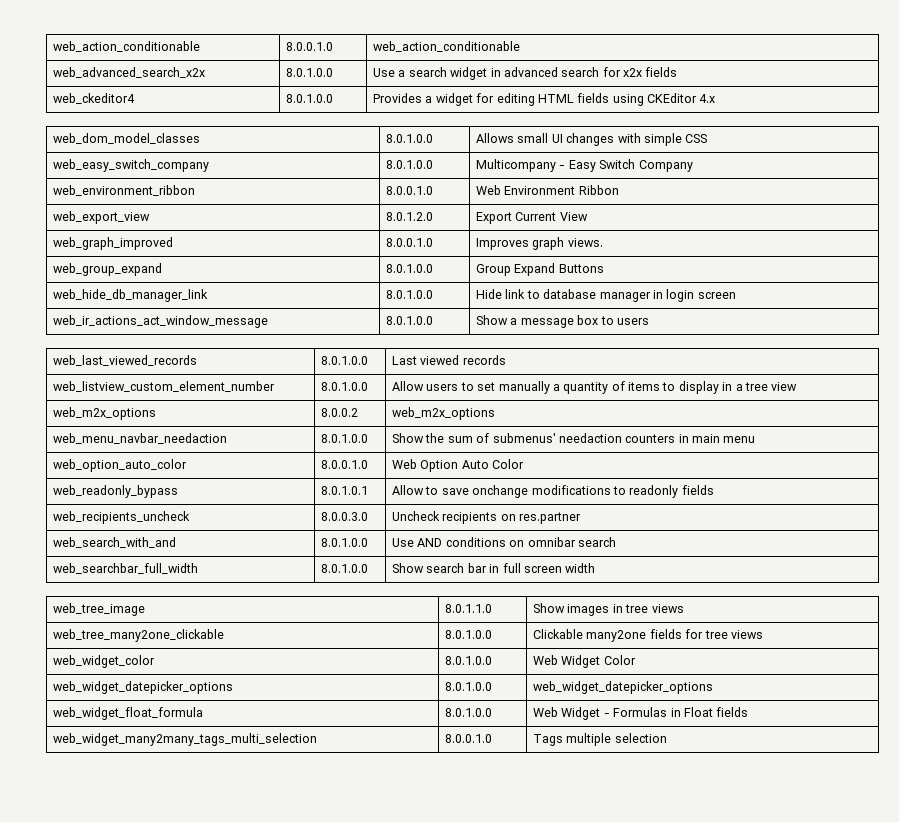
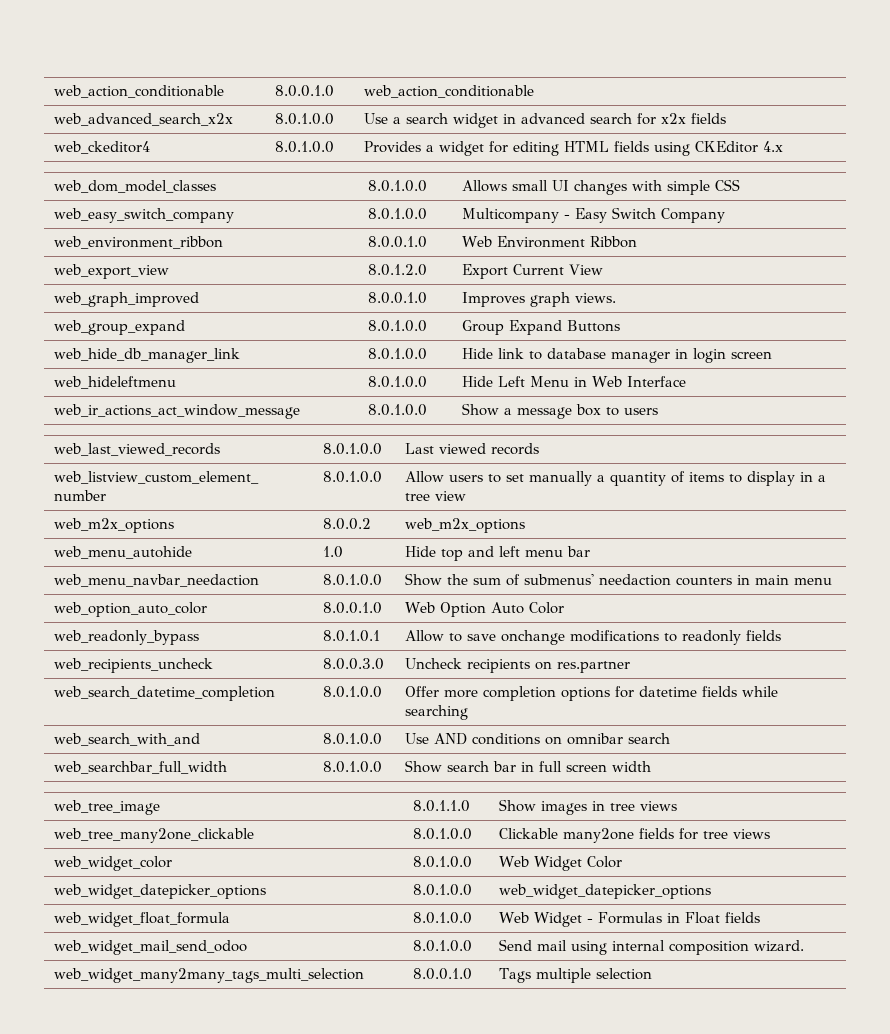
+ web_hideleftmenu | 8.0.1.0.0 | Hide Left Menu in Web Interface
+ web_menu_autohide | 1.0 | Hide top and left menu bar
+ web_search_datetime_completion | 8.0.1.0.0 | Offer more completion options for datetime fields while searching
+ web_widget_mail_send_odoo | 8.0.1.0.0 | Send mail using internal composition wizard.

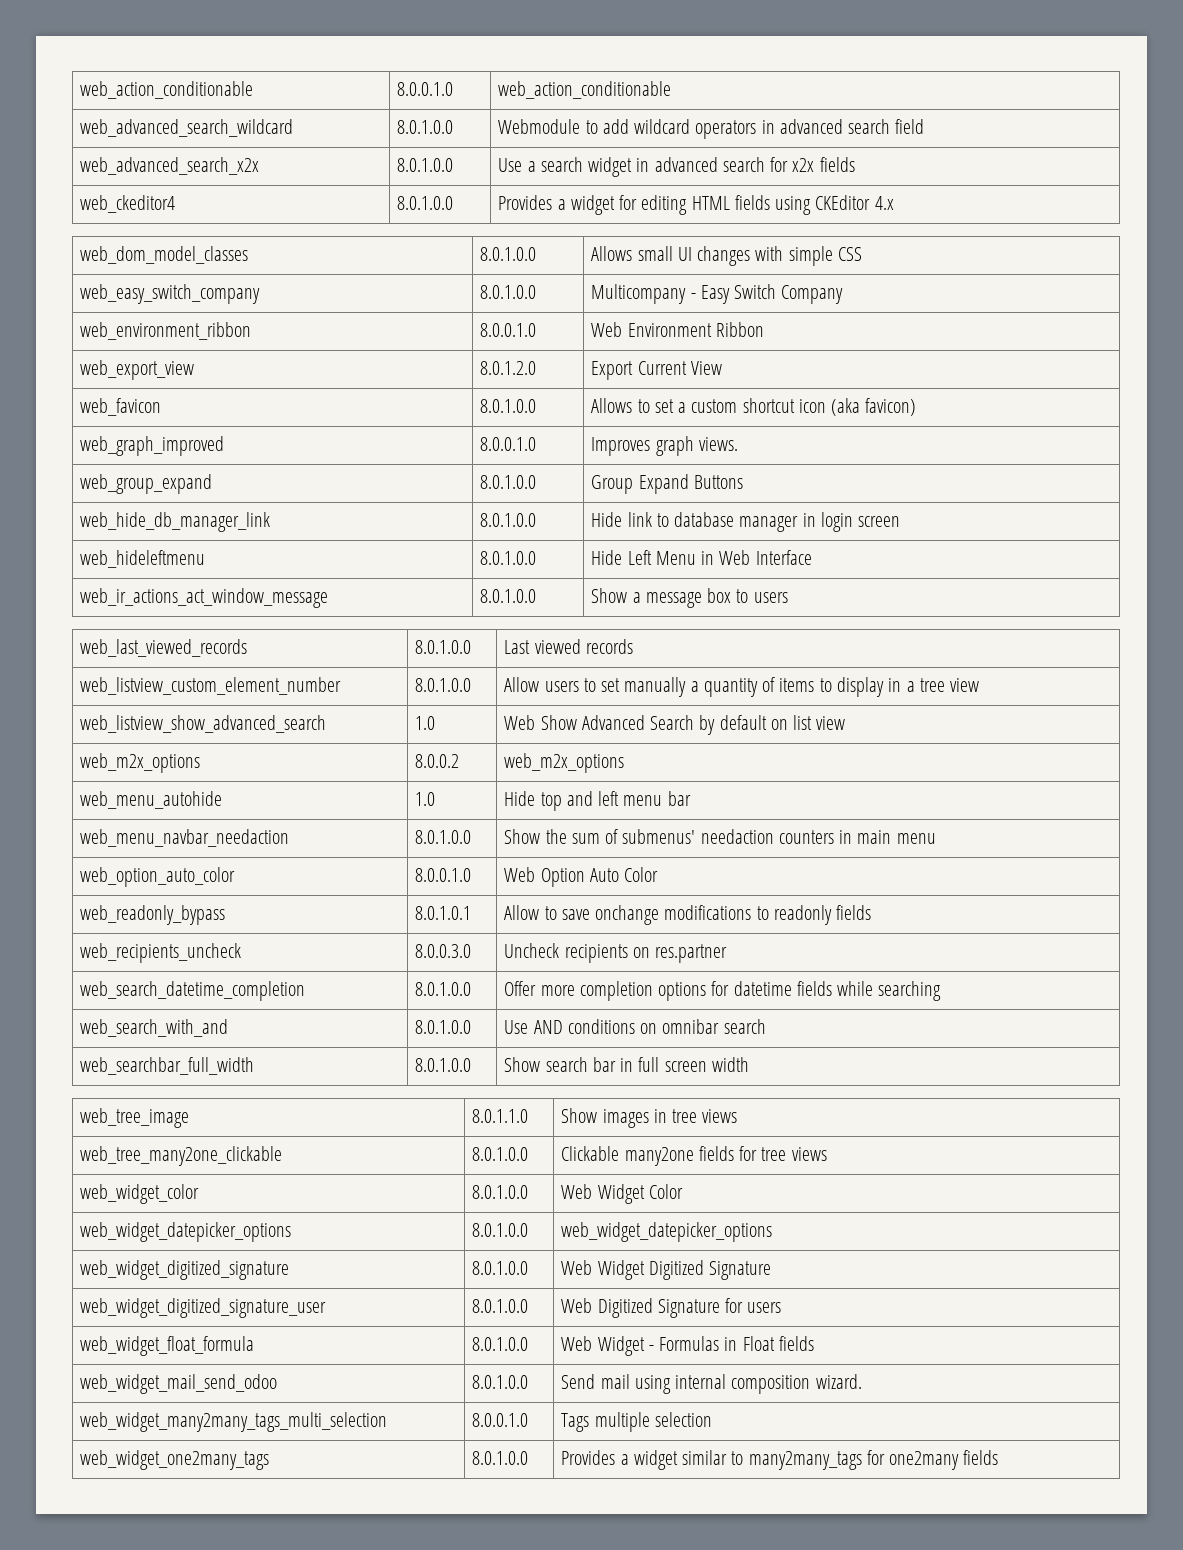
+ web_advanced_search_wildcard | 8.0.1.0.0 | Webmodule to add wildcard operators in advanced search field
+ web_favicon | 8.0.1.0.0 | Allows to set a custom shortcut icon (aka favicon)
+ web_listview_show_advanced_search | 1.0 | Web Show Advanced Search by default on list view
+ web_widget_digitized_signature | 8.0.1.0.0 | Web Widget Digitized Signature
+ web_widget_digitized_signature_user | 8.0.1.0.0 | Web Digitized Signature for users
+ web_widget_one2many_tags | 8.0.1.0.0 | Provides a widget similar to many2many_tags for one2many fields

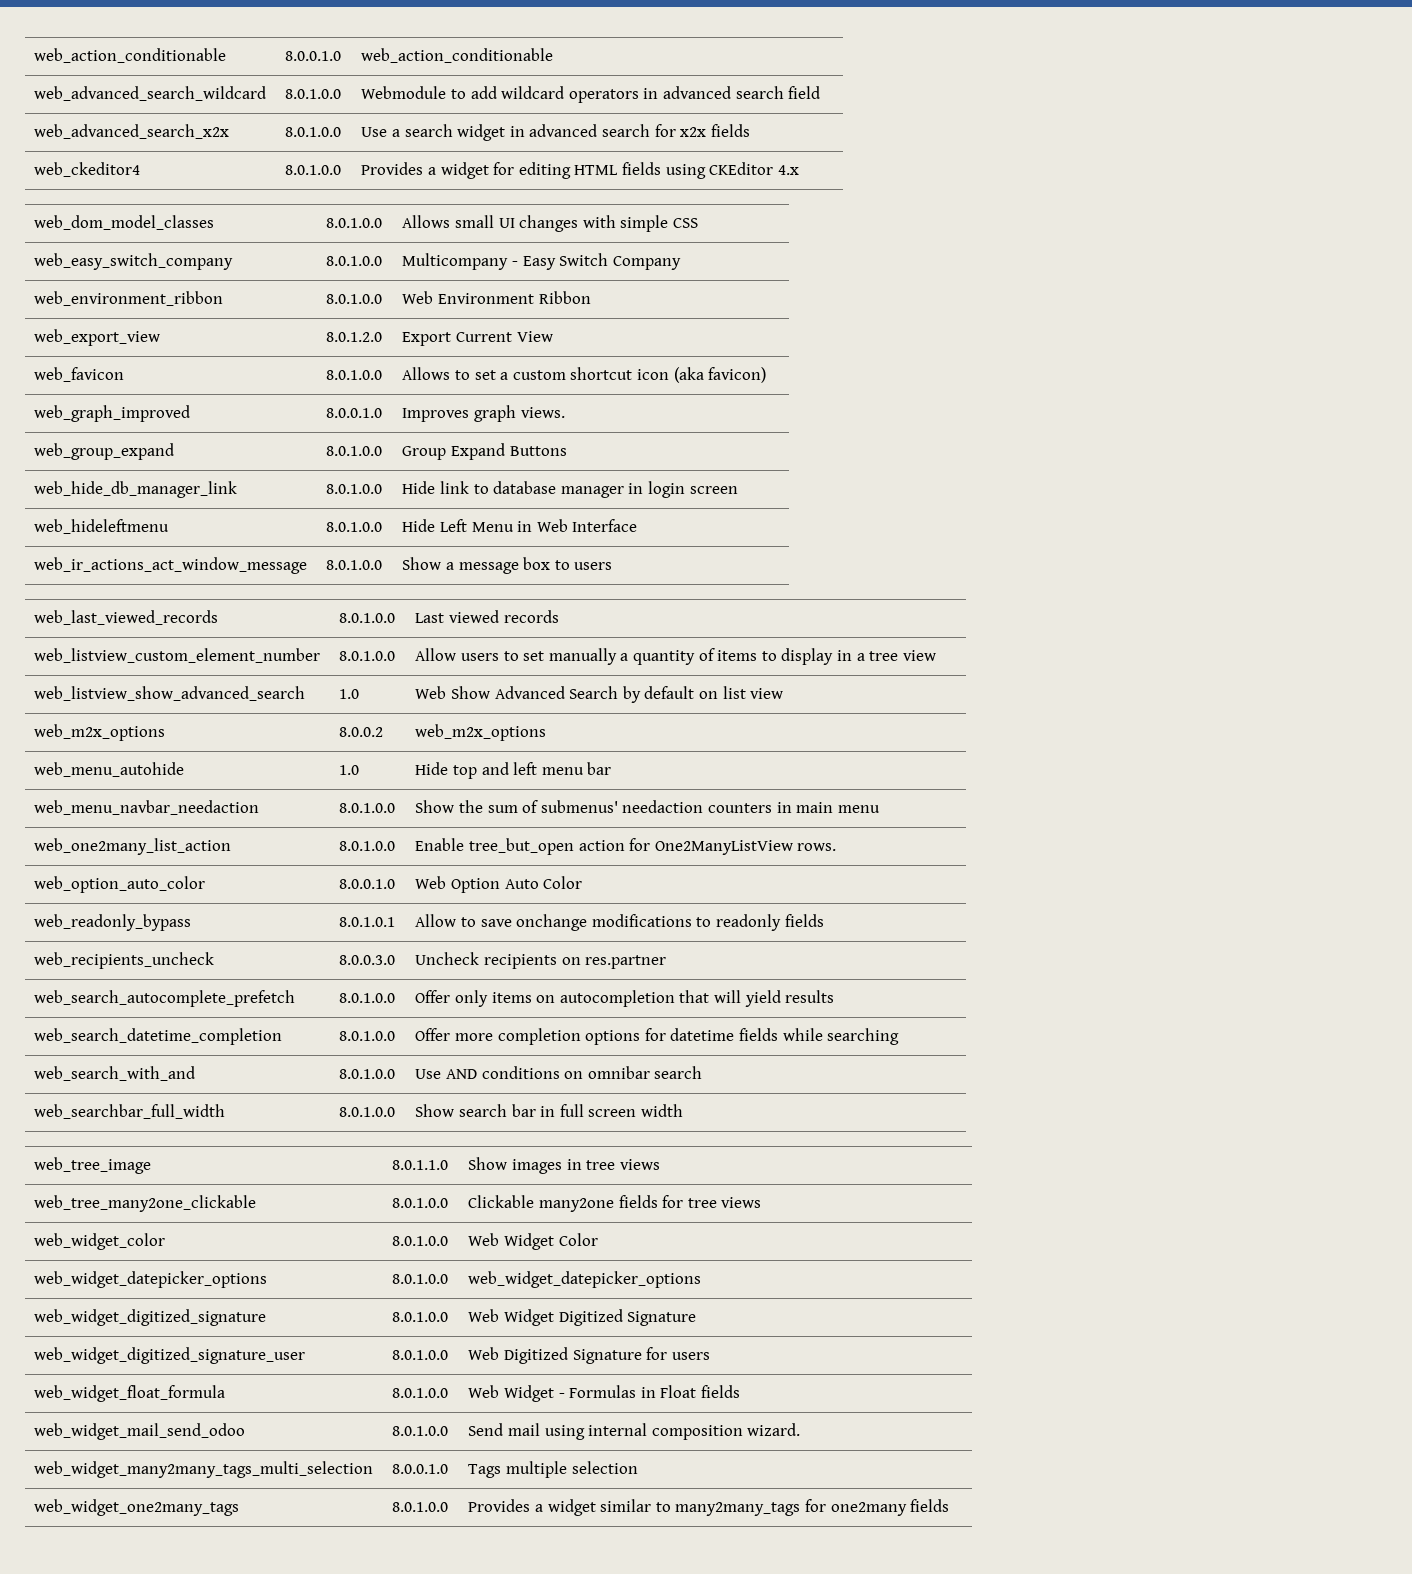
- web_environment_ribbon | 8.0.0.1.0 | Web Environment Ribbon
+ web_environment_ribbon | 8.0.1.0.0 | Web Environment Ribbon
+ web_one2many_list_action | 8.0.1.0.0 | Enable tree_but_open action for One2ManyListView rows.
+ web_search_autocomplete_prefetch | 8.0.1.0.0 | Offer only items on autocompletion that will yield results

